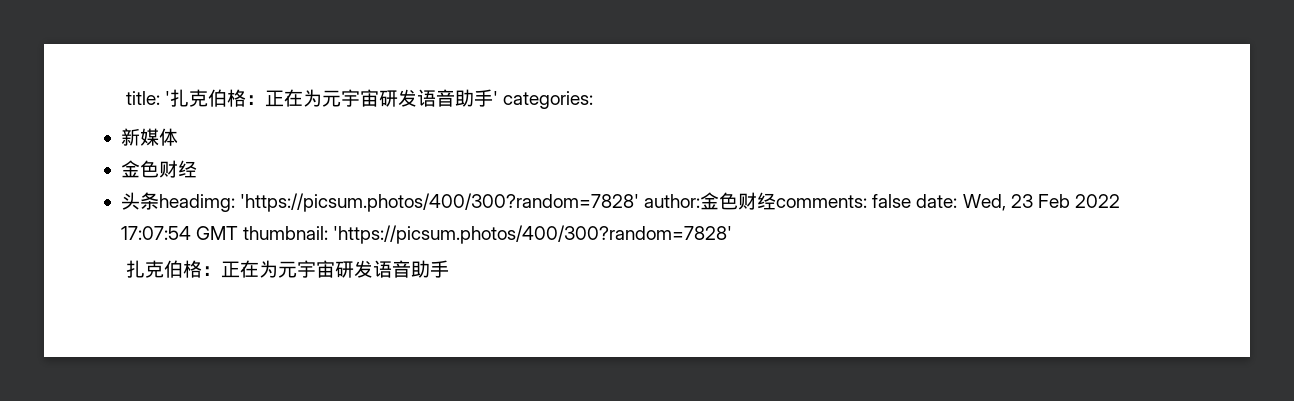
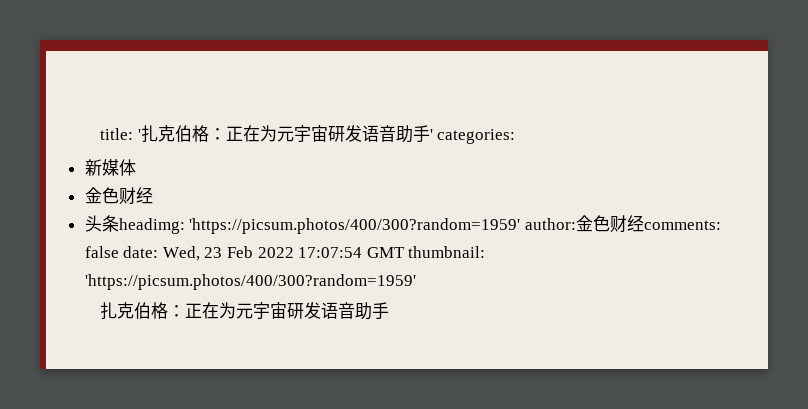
- 头条headimg: 'https://picsum.photos/400/300?random=7828' author:金色财经comments: false date: Wed, 23 Feb 2022 17:07:54 GMT thumbnail: 'https://picsum.photos/400/300?random=7828'
+ 头条headimg: 'https://picsum.photos/400/300?random=1959' author:金色财经comments: false date: Wed, 23 Feb 2022 17:07:54 GMT thumbnail: 'https://picsum.photos/400/300?random=1959'

